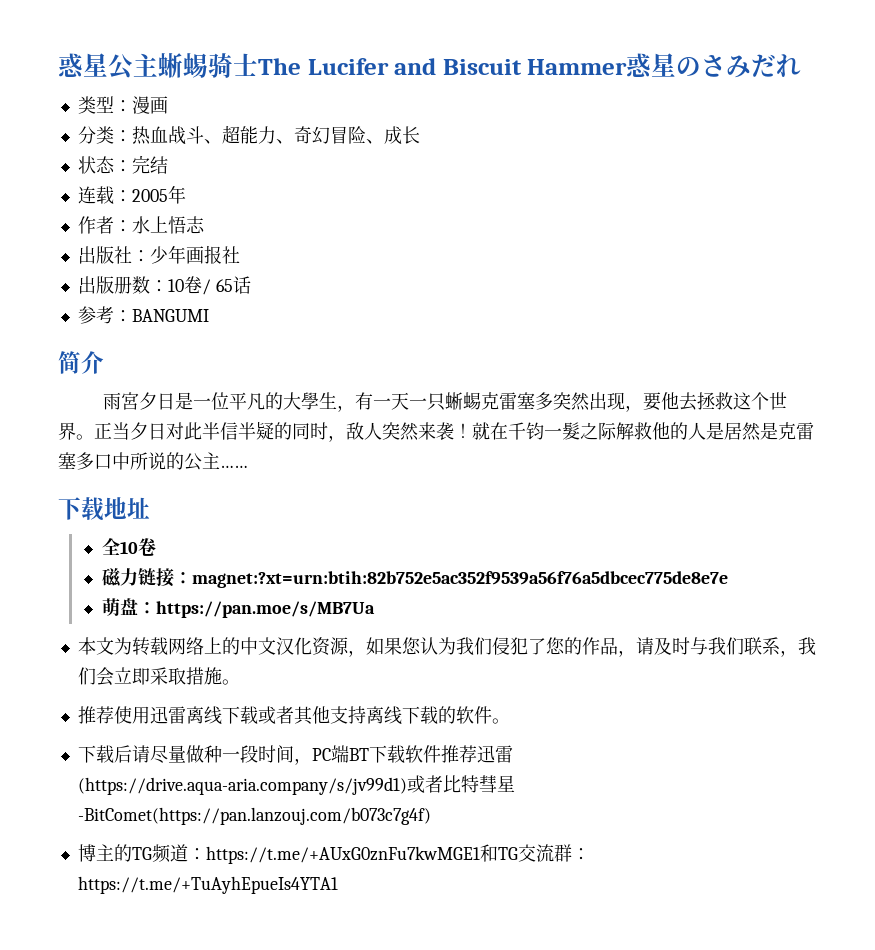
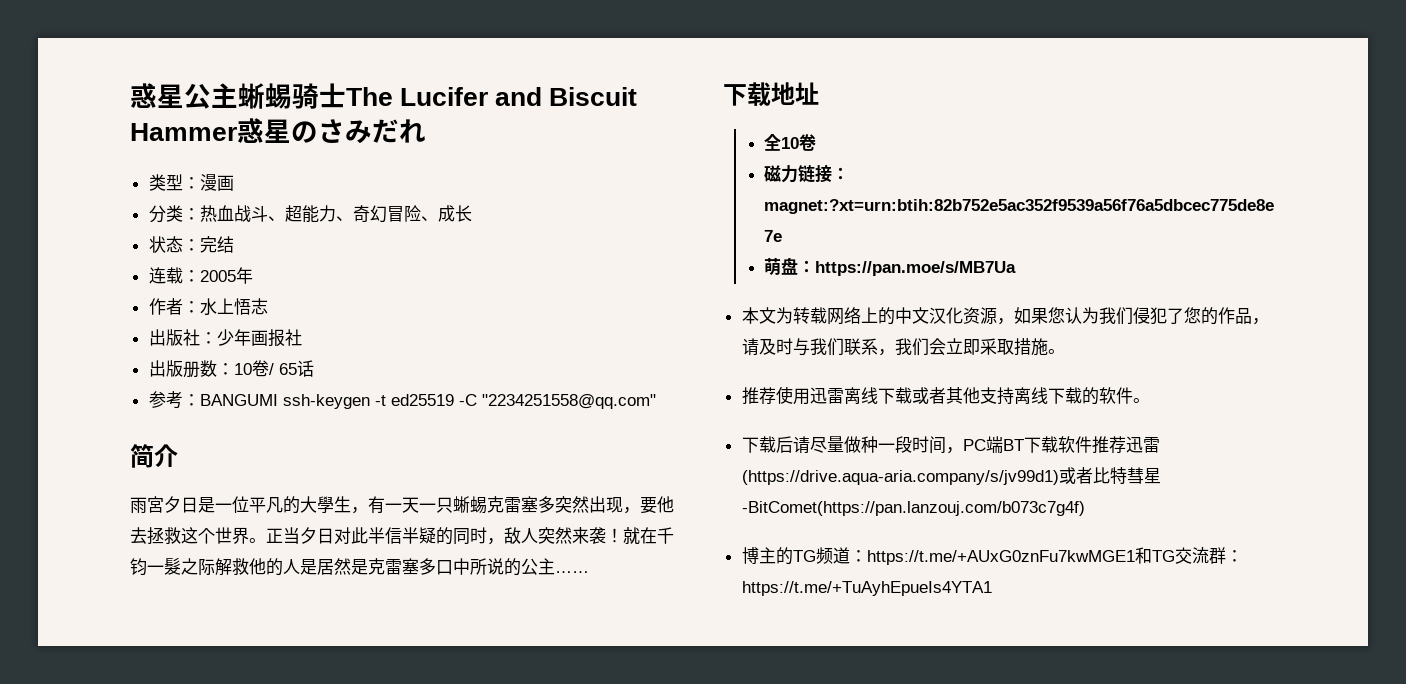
- 参考：BANGUMI
+ 参考：BANGUMI ssh-keygen -t ed25519 -C "2234251558@qq.com"

